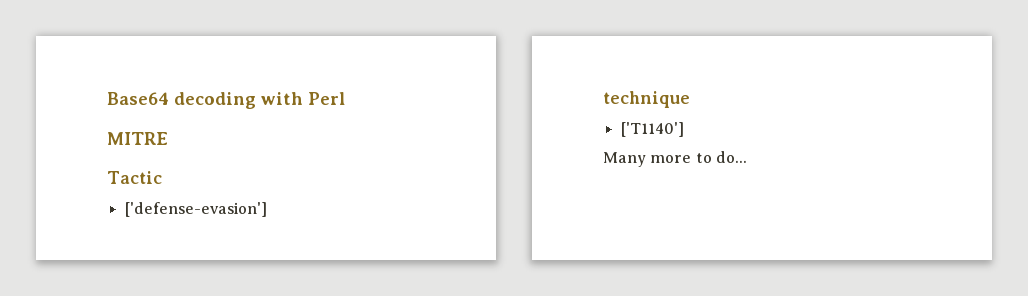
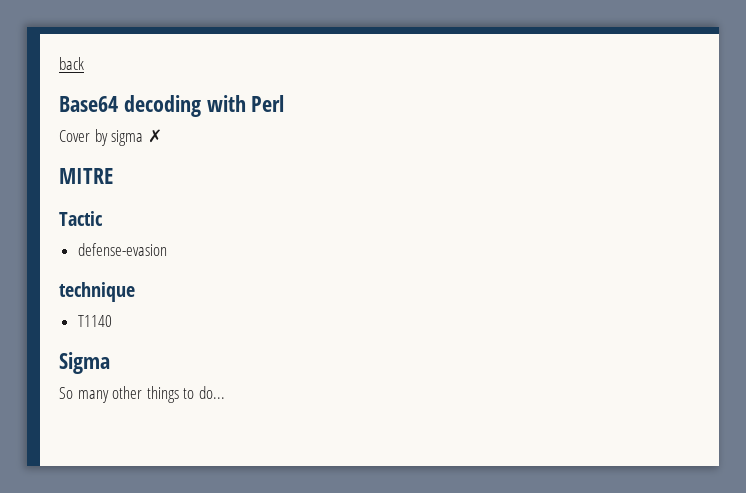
+ back
+ Cover by sigma ✗
- ['defense-evasion']
+ defense-evasion
- ['T1140']
- Many more to do...
+ T1140
+ Sigma
+ So many other things to do...

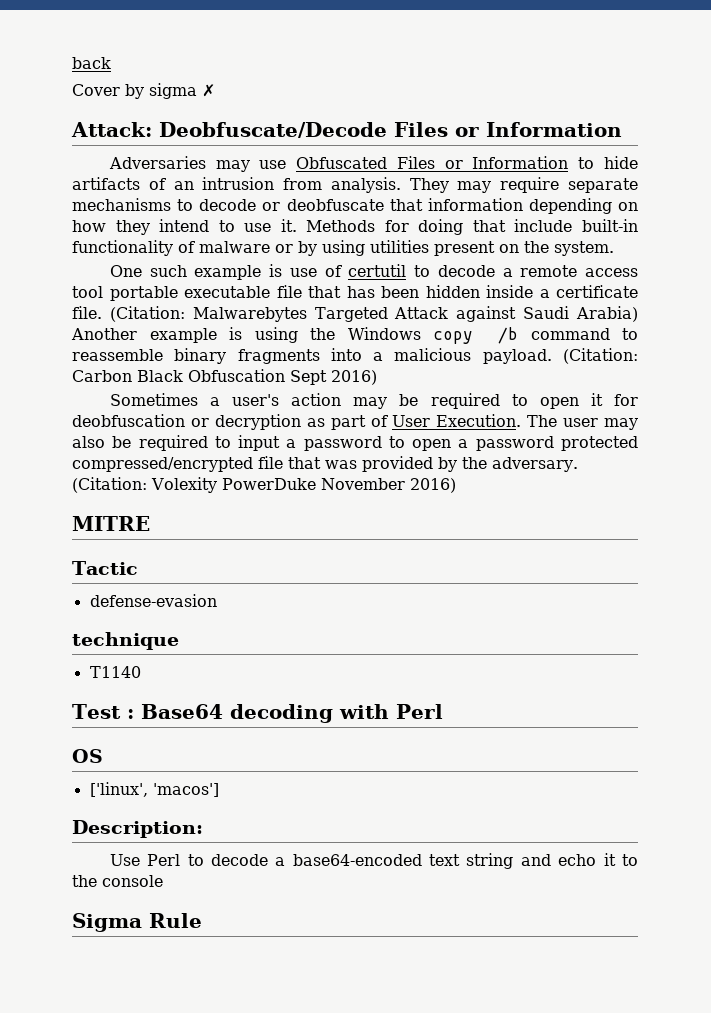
- Base64 decoding with Perl
+ Attack: Deobfuscate/Decode Files or Information
+ Adversaries may use Obfuscated Files or Information to hide artifacts of an intrusion from analysis. They may require separate mechanisms to decode or deobfuscate that information depending on how they intend to use it. Methods for doing that include built-in functionality of malware or by using utilities present on the system.
+ One such example is use of certutil to decode a remote access tool portable executable file that has been hidden inside a certificate file. (Citation: Malwarebytes Targeted Attack against Saudi Arabia) Another example is using the Windows copy /b command to reassemble binary fragments into a malicious payload. (Citation: Carbon Black Obfuscation Sept 2016)
+ Sometimes a user's action may be required to open it for deobfuscation or decryption as part of User Execution. The user may also be required to input a password to open a password protected compressed/encrypted file that was provided by the adversary. (Citation: Volexity PowerDuke November 2016)
- Sigma
- So many other things to do...
+ Test : Base64 decoding with Perl
+ OS
+ ['linux', 'macos']
+ Description:
+ Use Perl to decode a base64-encoded text string and echo it to the console
+ Sigma Rule

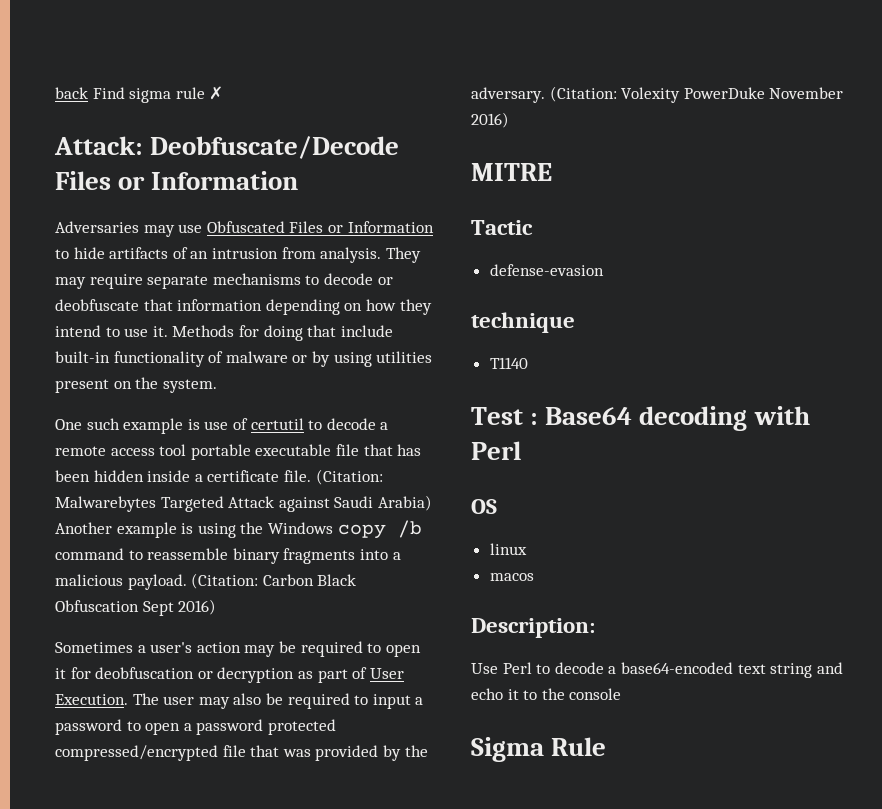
- back
- Cover by sigma ✗
+ back Find sigma rule ✗
- ['linux', 'macos']
+ linux
+ macos

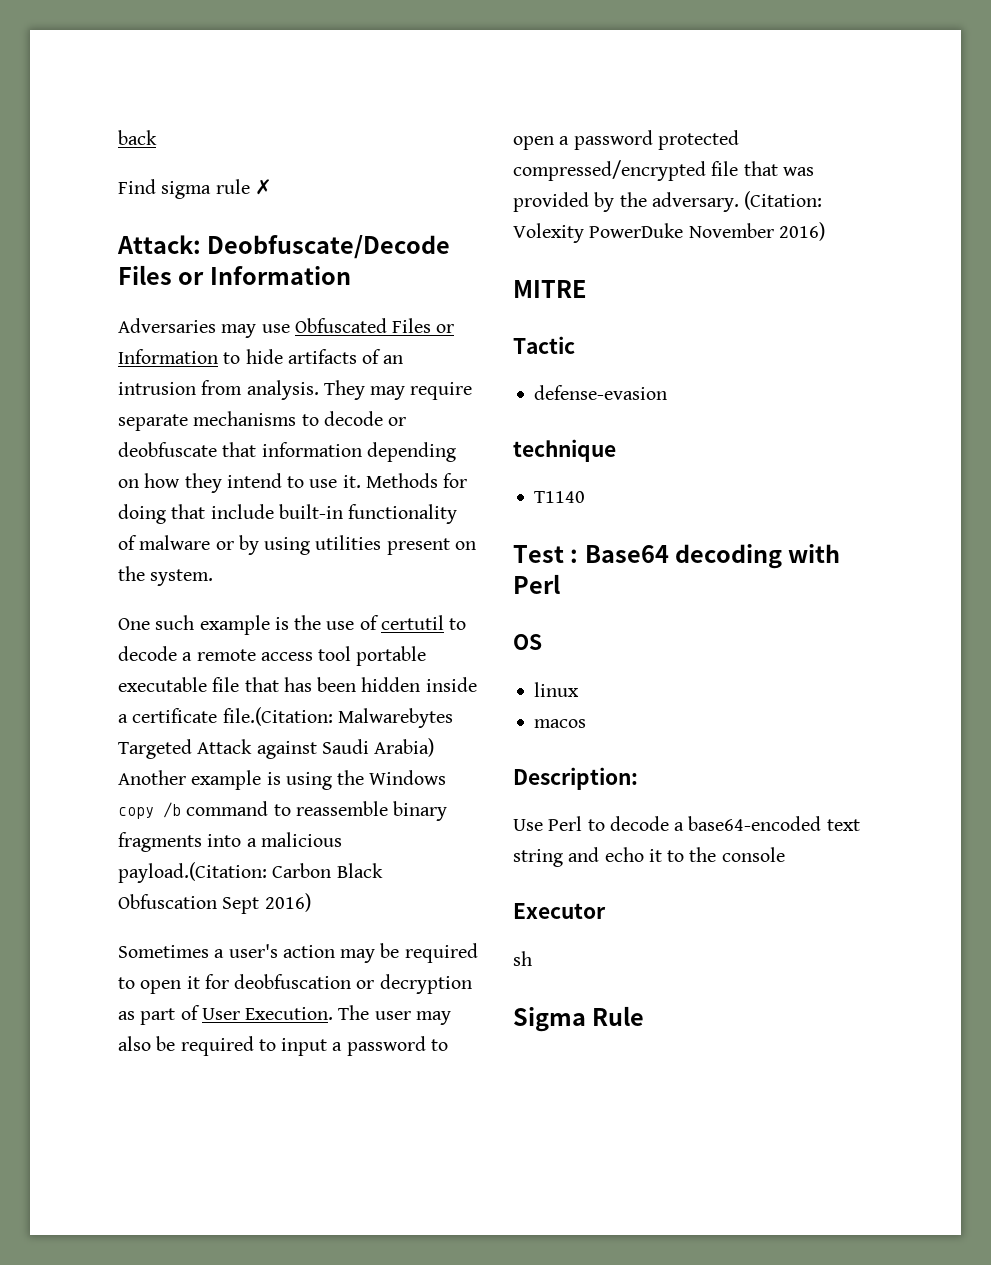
- back Find sigma rule ✗
+ back
+ Find sigma rule ✗
- One such example is use of certutil to decode a remote access tool portable executable file that has been hidden inside a certificate file. (Citation: Malwarebytes Targeted Attack against Saudi Arabia) Another example is using the Windows copy /b command to reassemble binary fragments into a malicious payload. (Citation: Carbon Black Obfuscation Sept 2016)
+ One such example is the use of certutil to decode a remote access tool portable executable file that has been hidden inside a certificate file.(Citation: Malwarebytes Targeted Attack against Saudi Arabia) Another example is using the Windows copy /b command to reassemble binary fragments into a malicious payload.(Citation: Carbon Black Obfuscation Sept 2016)
+ Executor
+ sh

